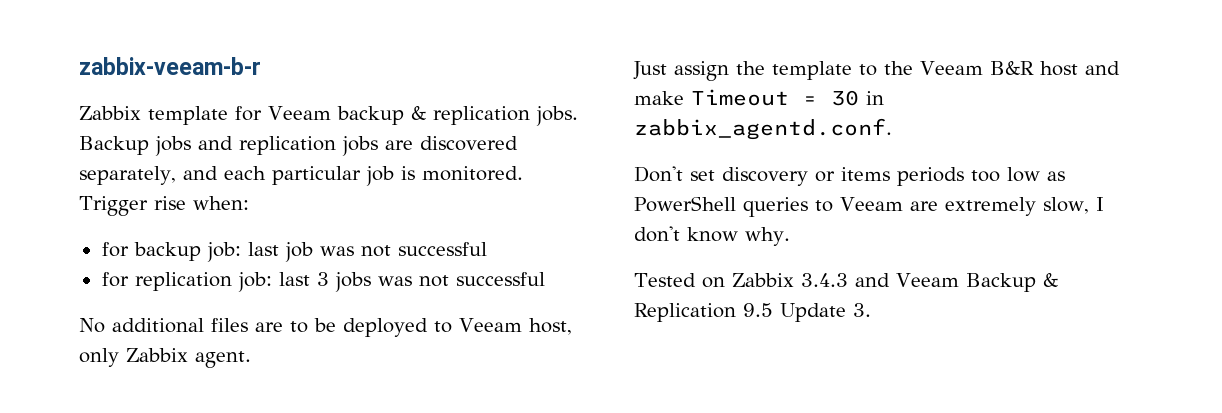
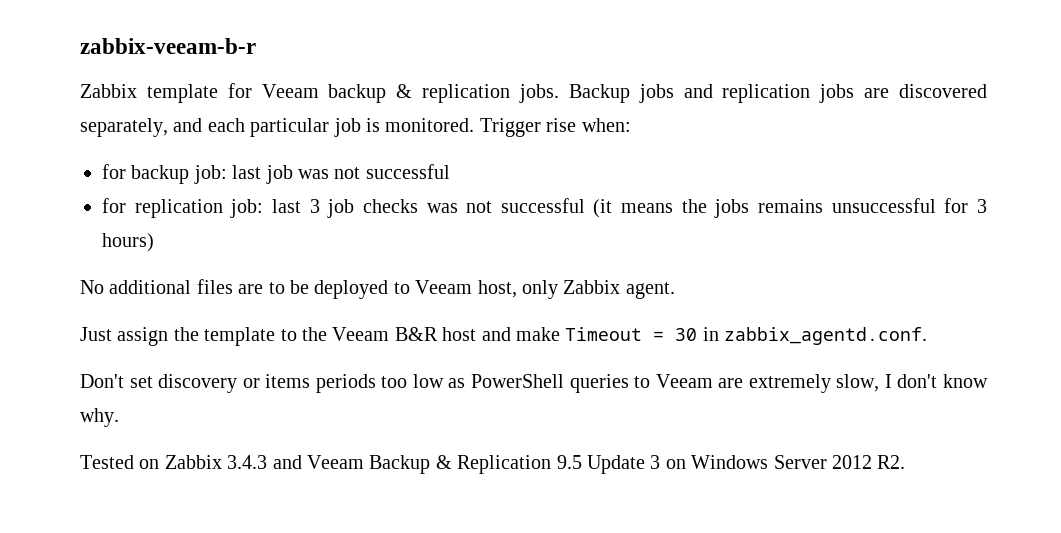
- for replication job: last 3 jobs was not successful
+ for replication job: last 3 job checks was not successful (it means the jobs remains unsuccessful for 3 hours)
- Tested on Zabbix 3.4.3 and Veeam Backup & Replication 9.5 Update 3.
+ Tested on Zabbix 3.4.3 and Veeam Backup & Replication 9.5 Update 3 on Windows Server 2012 R2.

